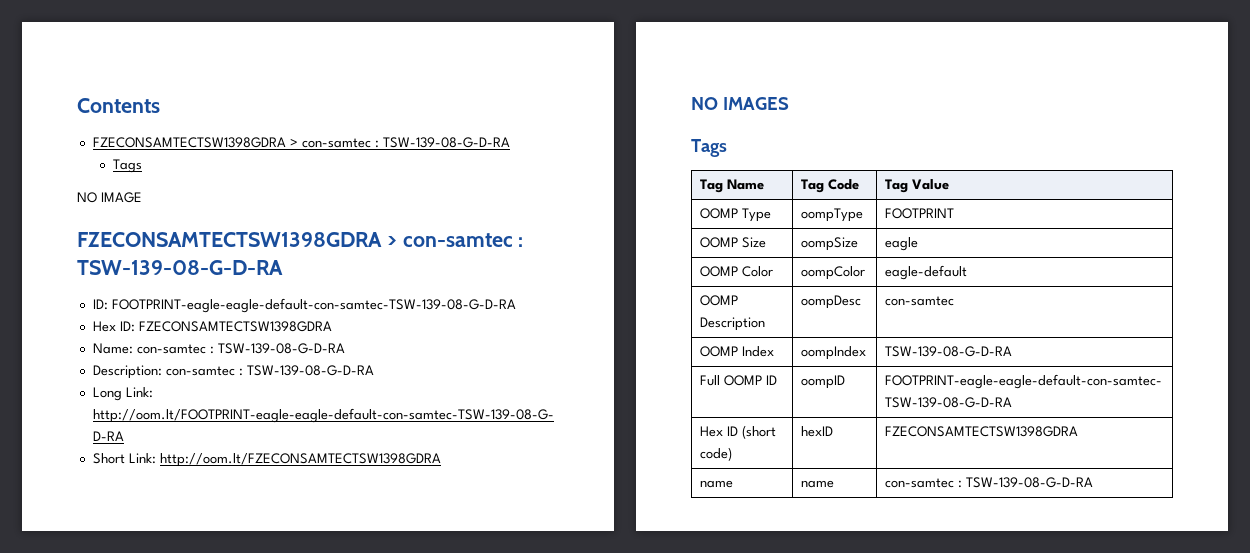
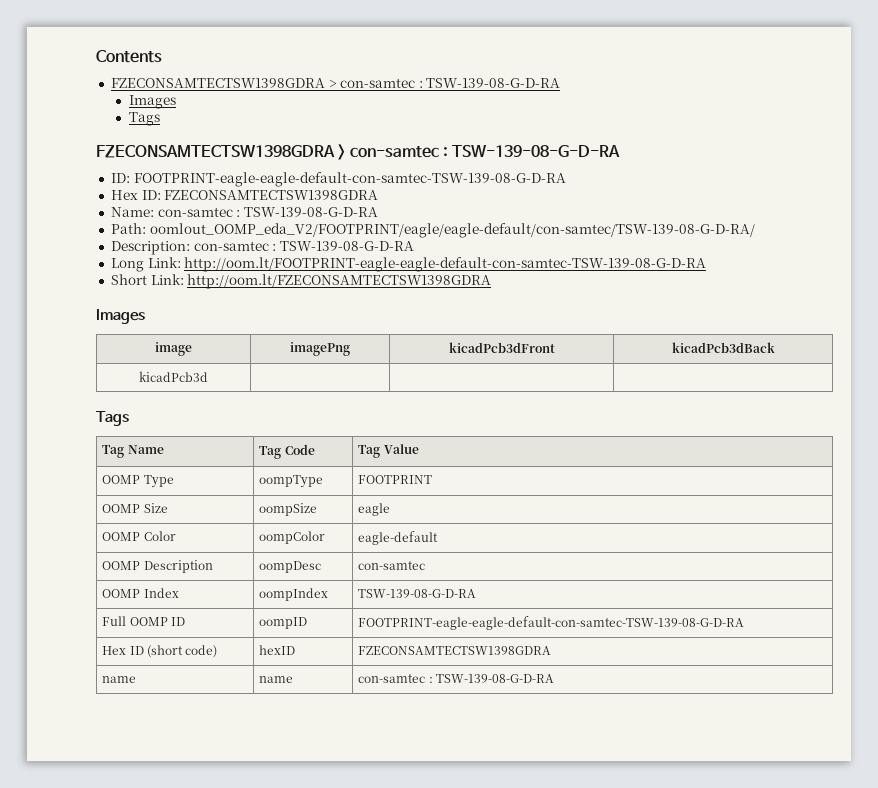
  Contents
  FZECONSAMTECTSW1398GDRA > con-samtec : TSW-139-08-G-D-RA
+ Images
  Tags
- NO IMAGE
+ Path: oomlout_OOMP_eda_V2/FOOTPRINT/eagle/eagle-default/con-samtec/TSW-139-08-G-D-RA/
  Short Link: http://oom.lt/FZECONSAMTECTSW1398GDRA
- NO IMAGES
+ Images
+ image | imagePng | kicadPcb3dFront | kicadPcb3dBack
+ kicadPcb3d | | |

